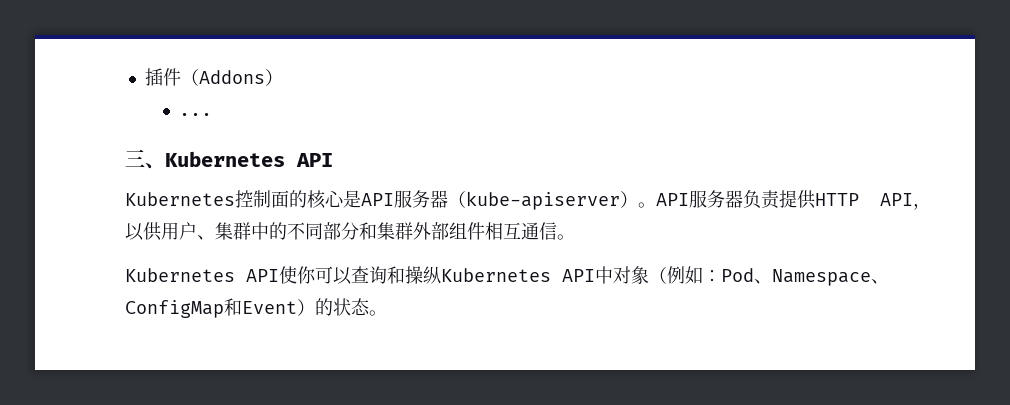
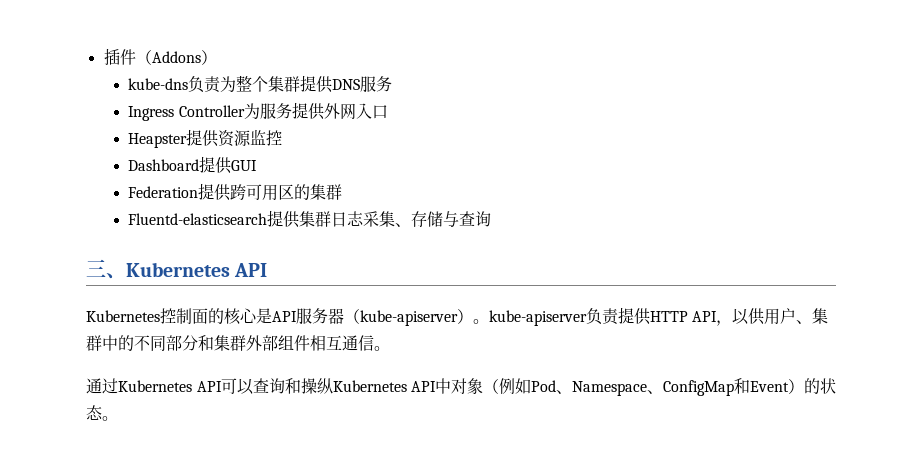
- ...
+ kube-dns负责为整个集群提供DNS服务
+ Ingress Controller为服务提供外网入口
+ Heapster提供资源监控
+ Dashboard提供GUI
+ Federation提供跨可用区的集群
+ Fluentd-elasticsearch提供集群日志采集、存储与查询
- Kubernetes控制面的核心是API服务器（kube-apiserver）。API服务器负责提供HTTP API，以供用户、集群中的不同部分和集群外部组件相互通信。
+ Kubernetes控制面的核心是API服务器（kube-apiserver）。kube-apiserver负责提供HTTP API，以供用户、集群中的不同部分和集群外部组件相互通信。
- Kubernetes API使你可以查询和操纵Kubernetes API中对象（例如：Pod、Namespace、ConfigMap和Event）的状态。
+ 通过Kubernetes API可以查询和操纵Kubernetes API中对象（例如Pod、Namespace、ConfigMap和Event）的状态。

